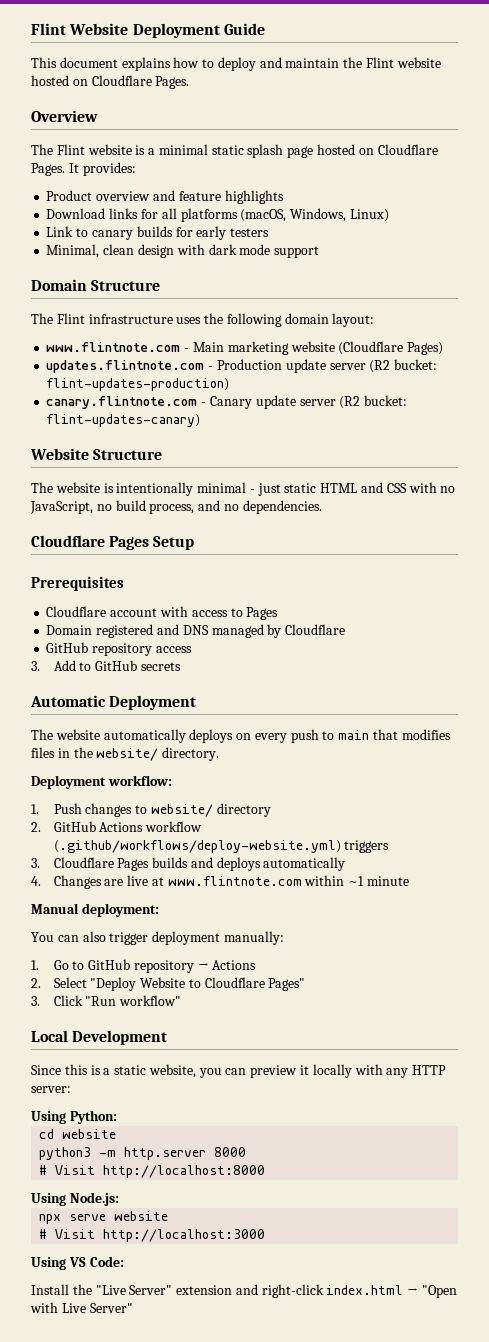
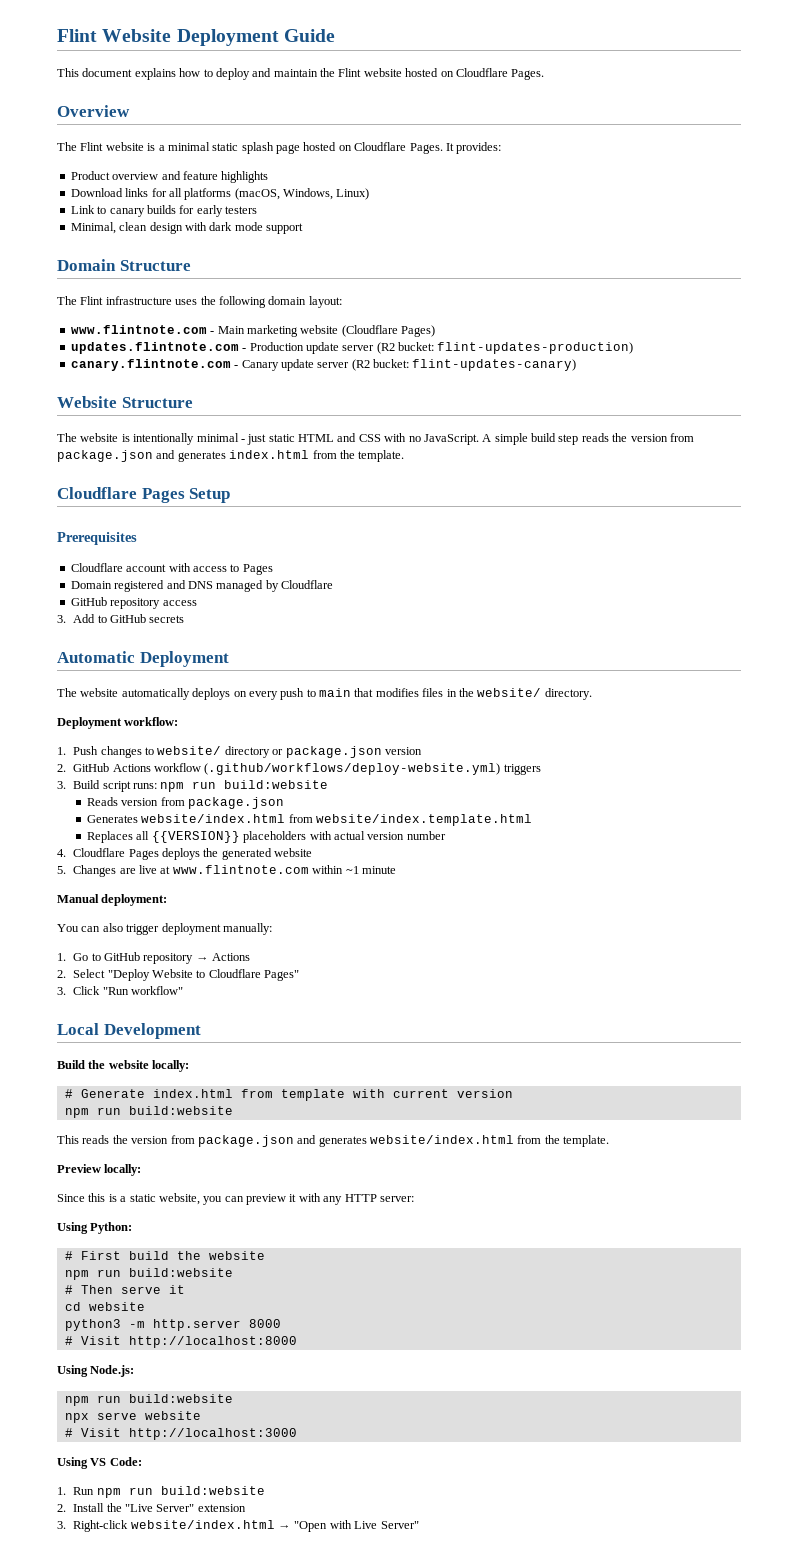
- The website is intentionally minimal - just static HTML and CSS with no JavaScript, no build process, and no dependencies.
+ The website is intentionally minimal - just static HTML and CSS with no JavaScript. A simple build step reads the version from package.json and generates index.html from the template.
- 1. Push changes to website/ directory
+ 1. Push changes to website/ directory or package.json version
- 3. Cloudflare Pages builds and deploys automatically
- 4. Changes are live at www.flintnote.com within ~1 minute
+ 3. Build script runs: npm run build:website
+ Reads version from package.json
+ Generates website/index.html from website/index.template.html
+ Replaces all {{VERSION}} placeholders with actual version number
+ 4. Cloudflare Pages deploys the generated website
+ 5. Changes are live at www.flintnote.com within ~1 minute
+ Build the website locally:
+ # Generate index.html from template with current version
+ npm run build:website
+ This reads the version from package.json and generates website/index.html from the template.
+ Preview locally:
- Since this is a static website, you can preview it locally with any HTTP server:
+ Since this is a static website, you can preview it with any HTTP server:
+ # First build the website
+ npm run build:website
+ # Then serve it
  Using Node.js:
+ npm run build:website
- Install the "Live Server" extension and right-click index.html → "Open with Live Server"
+ 1. Run npm run build:website
+ 2. Install the "Live Server" extension
+ 3. Right-click website/index.html → "Open with Live Server"

